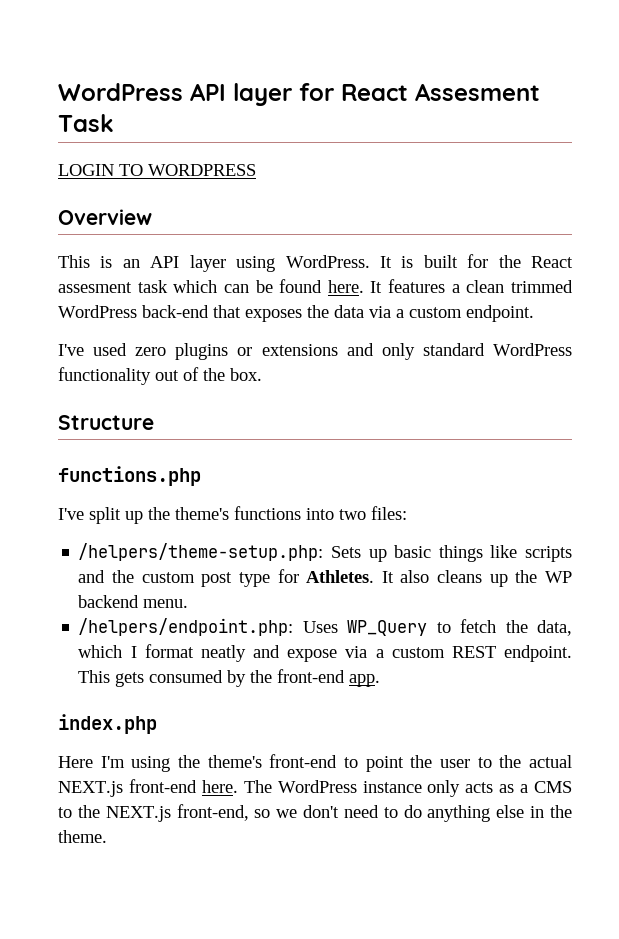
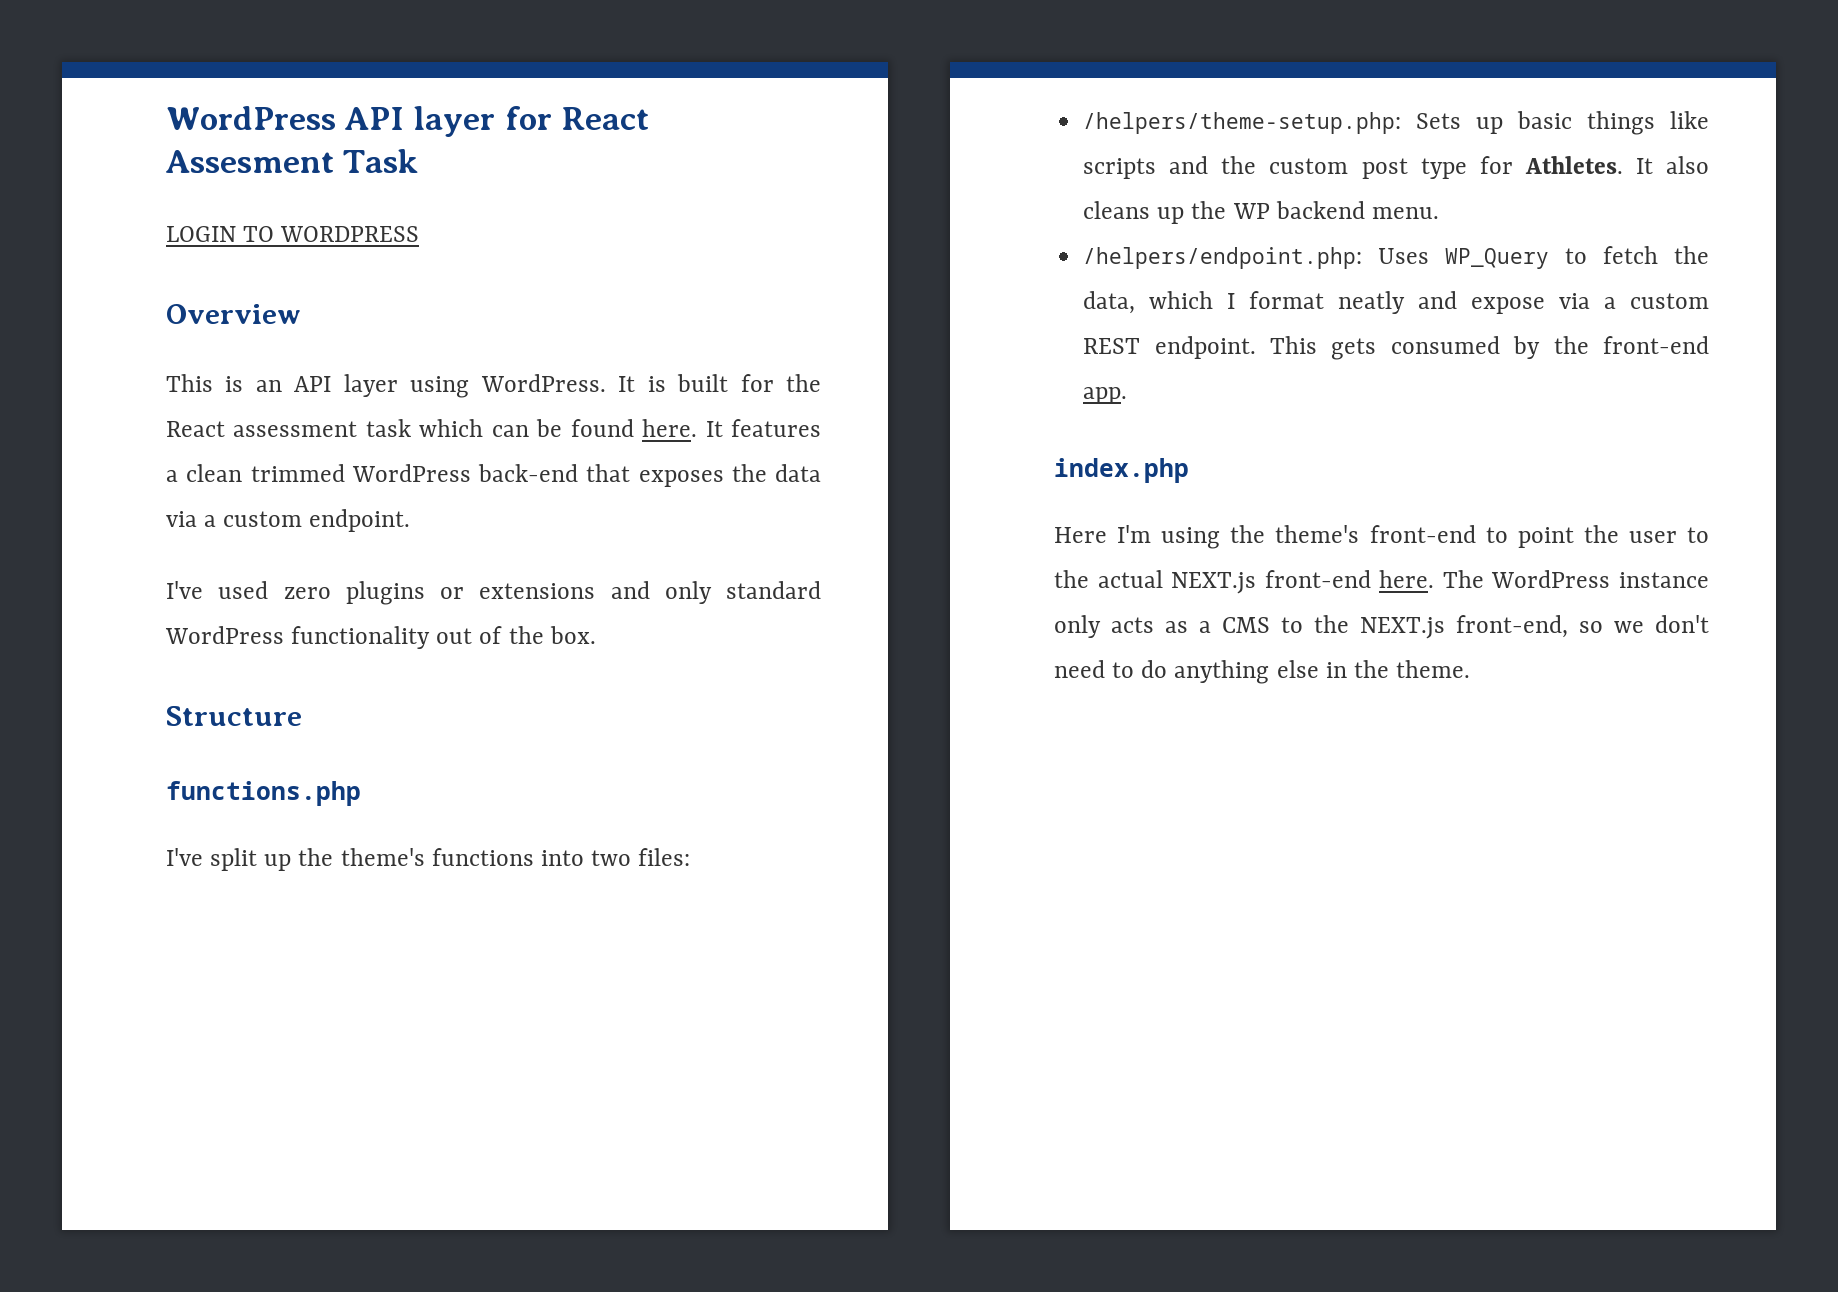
- It is built for the React assesment task which can be found here.
+ It is built for the React assessment task which can be found here.

